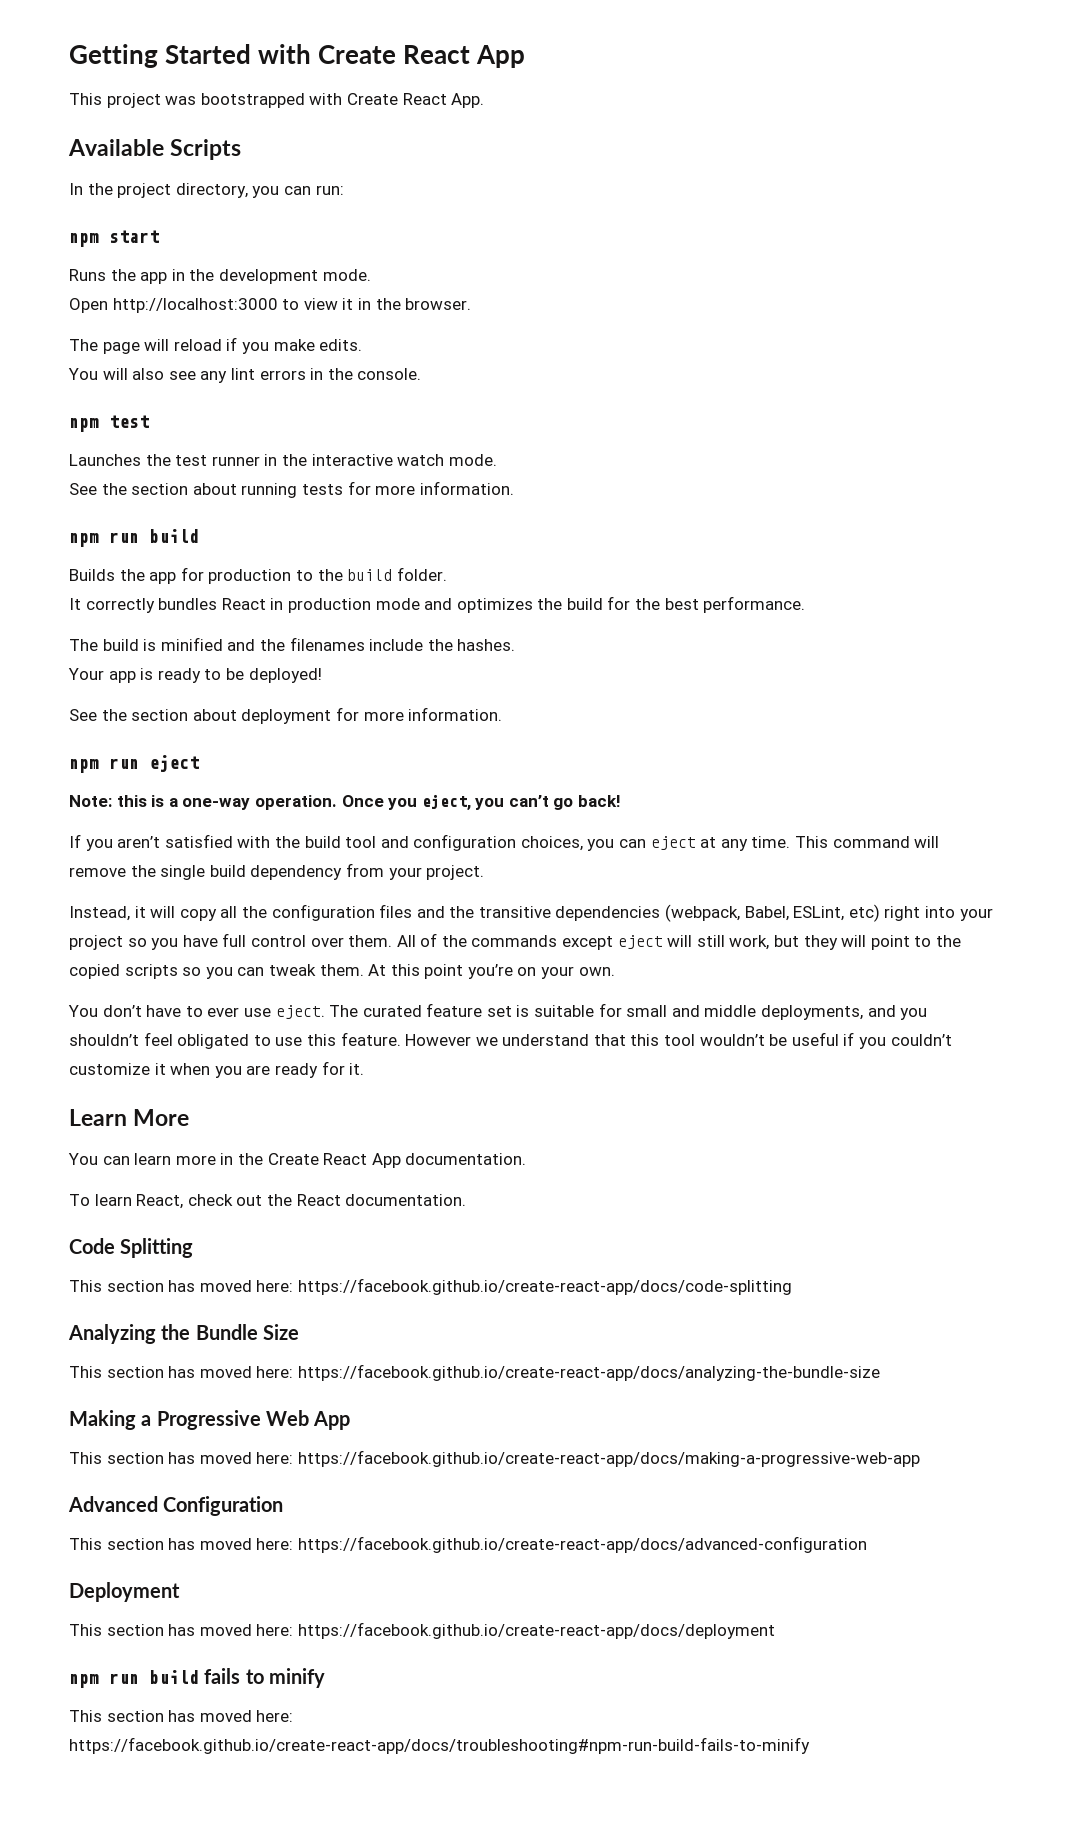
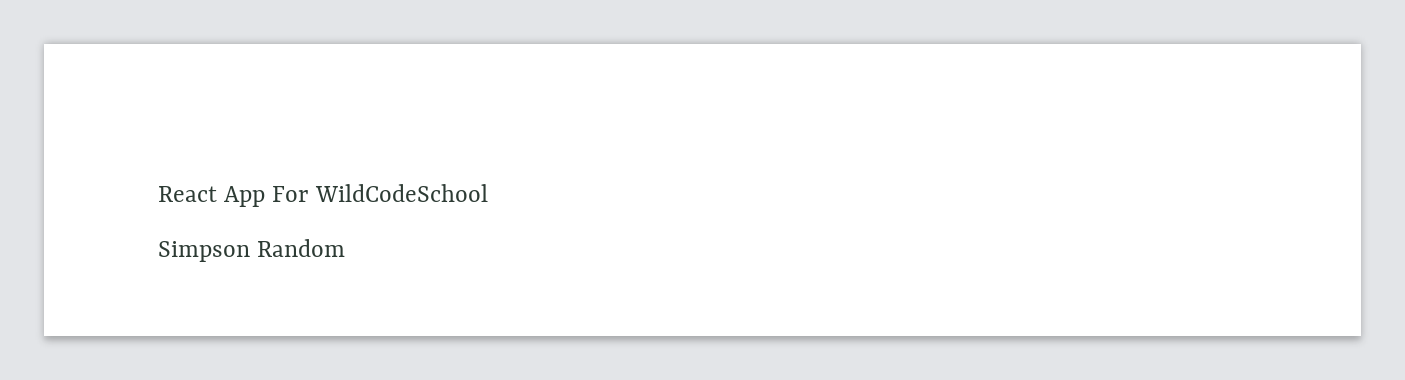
- Getting Started with Create React App
- This project was bootstrapped with Create React App.
- Available Scripts
- In the project directory, you can run:
- npm start
- Runs the app in the development mode.
- Open http://localhost:3000 to view it in the browser.
- The page will reload if you make edits.
- You will also see any lint errors in the console.
- npm test
- Launches the test runner in the interactive watch mode.
- See the section about running tests for more information.
- npm run build
- Builds the app for production to the build folder.
- It correctly bundles React in production mode and optimizes the build for the best performance.
- The build is minified and the filenames include the hashes.
- Your app is ready to be deployed!
- See the section about deployment for more information.
- npm run eject
- Note: this is a one-way operation. Once you eject, you can’t go back!
- If you aren’t satisfied with the build tool and configuration choices, you can eject at any time. This command will remove the single build dependency from your project.
- Instead, it will copy all the configuration files and the transitive dependencies (webpack, Babel, ESLint, etc) right into your project so you have full control over them. All of the commands except eject will still work, but they will point to the copied scripts so you can tweak them. At this point you’re on your own.
- You don’t have to ever use eject. The curated feature set is suitable for small and middle deployments, and you shouldn’t feel obligated to use this feature. However we understand that this tool wouldn’t be useful if you couldn’t customize it when you are ready for it.
- Learn More
- You can learn more in the Create React App documentation.
- To learn React, check out the React documentation.
- Code Splitting
- This section has moved here: https://facebook.github.io/create-react-app/docs/code-splitting
- Analyzing the Bundle Size
- This section has moved here: https://facebook.github.io/create-react-app/docs/analyzing-the-bundle-size
- Making a Progressive Web App
- This section has moved here: https://facebook.github.io/create-react-app/docs/making-a-progressive-web-app
- Advanced Configuration
- This section has moved here: https://facebook.github.io/create-react-app/docs/advanced-configuration
- Deployment
- This section has moved here: https://facebook.github.io/create-react-app/docs/deployment
- npm run build fails to minify
- This section has moved here: https://facebook.github.io/create-react-app/docs/troubleshooting#npm-run-build-fails-to-minify
+ React App For WildCodeSchool
+ Simpson Random

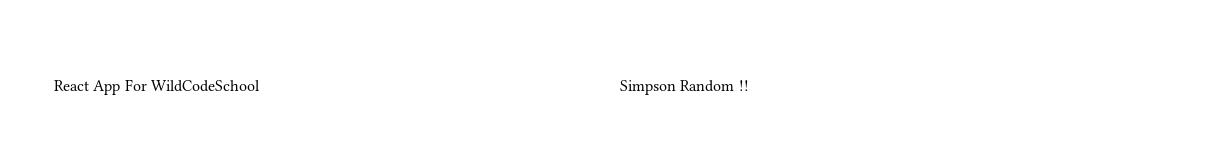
- Simpson Random
+ Simpson Random !!

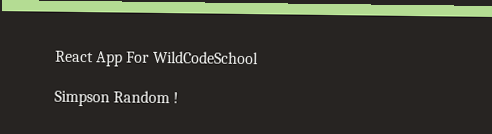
- Simpson Random !!
+ Simpson Random !

